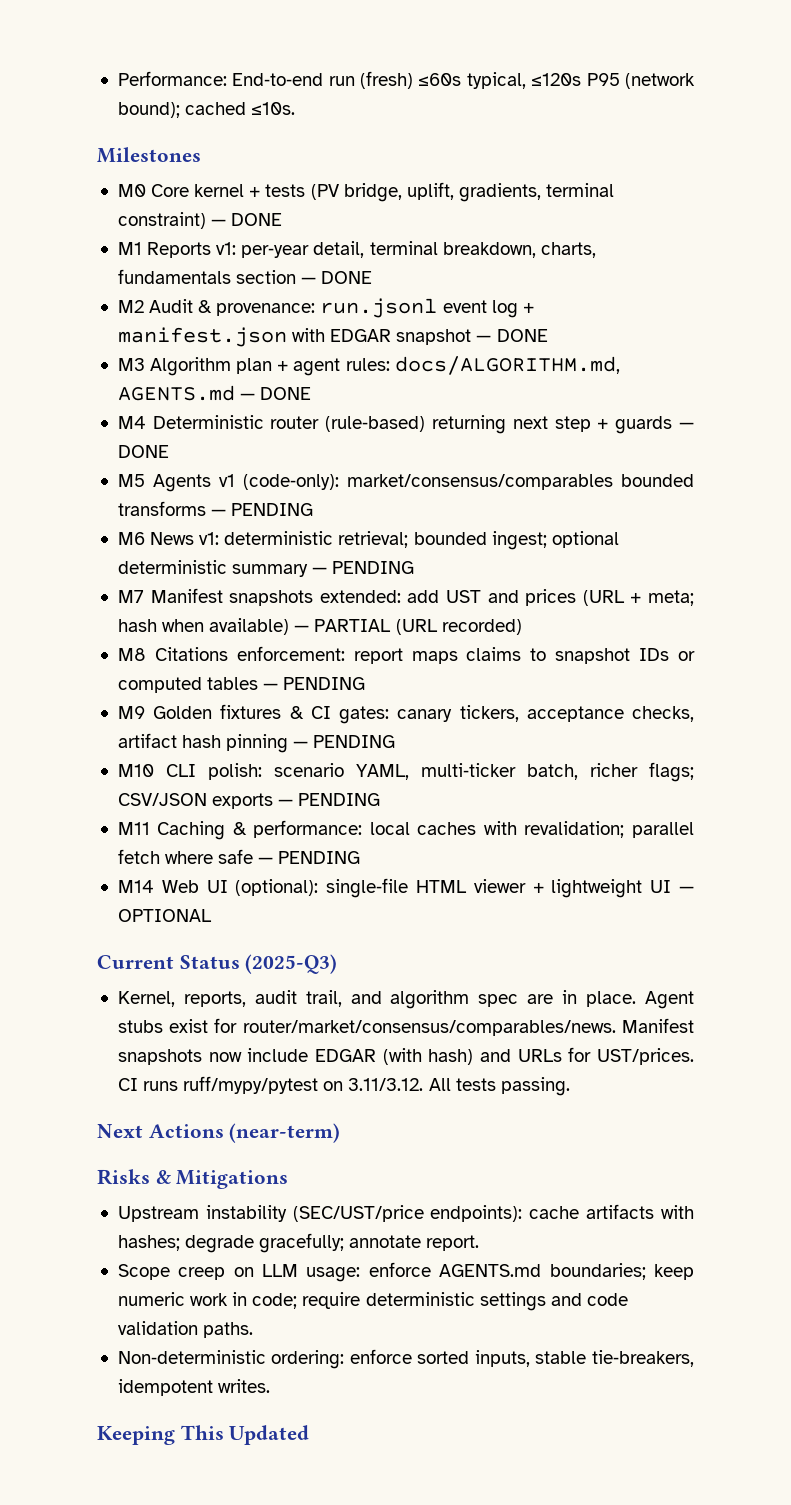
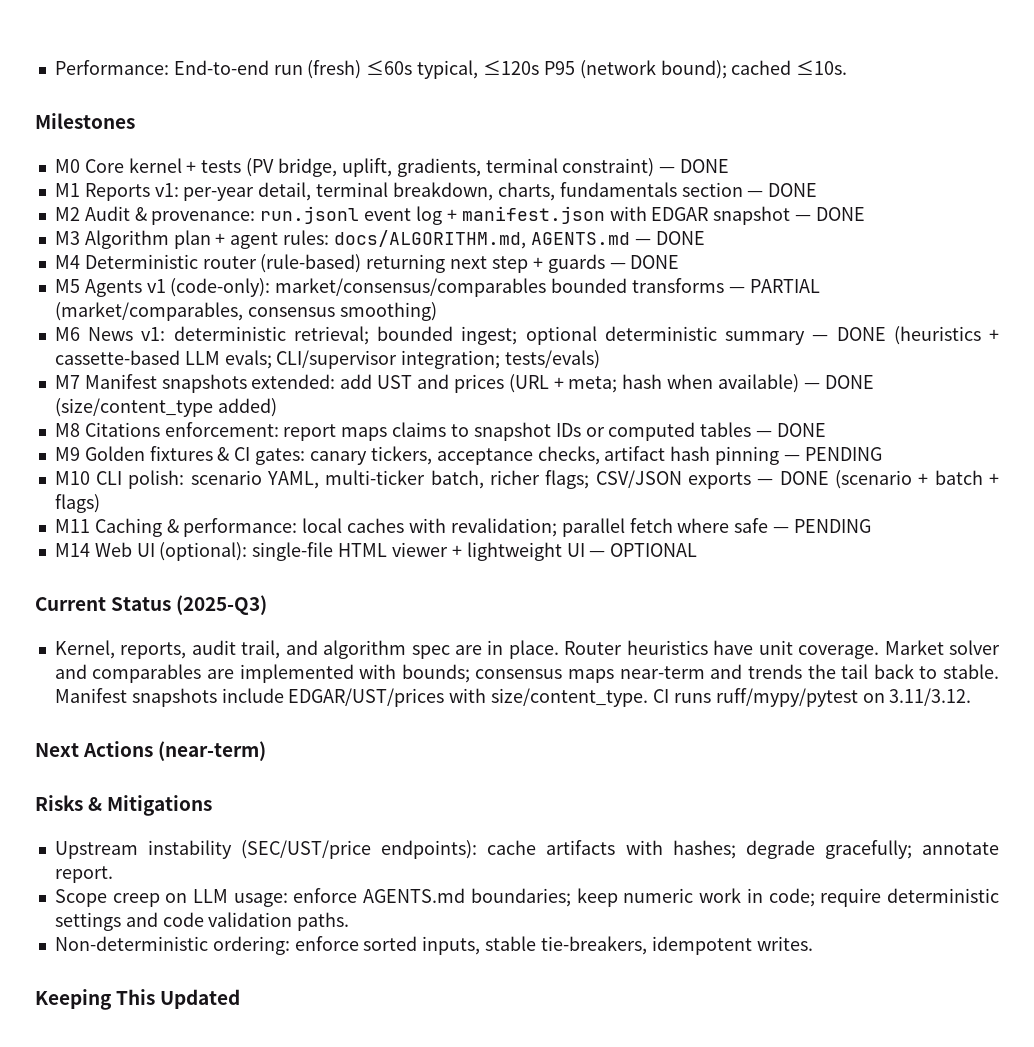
- M5 Agents v1 (code‑only): market/consensus/comparables bounded transforms — PENDING
+ M5 Agents v1 (code‑only): market/consensus/comparables bounded transforms — PARTIAL (market/comparables, consensus smoothing)
- M6 News v1: deterministic retrieval; bounded ingest; optional deterministic summary — PENDING
+ M6 News v1: deterministic retrieval; bounded ingest; optional deterministic summary — DONE (heuristics + cassette-based LLM evals; CLI/supervisor integration; tests/evals)
- M7 Manifest snapshots extended: add UST and prices (URL + meta; hash when available) — PARTIAL (URL recorded)
+ M7 Manifest snapshots extended: add UST and prices (URL + meta; hash when available) — DONE (size/content_type added)
- M8 Citations enforcement: report maps claims to snapshot IDs or computed tables — PENDING
+ M8 Citations enforcement: report maps claims to snapshot IDs or computed tables — DONE
- M10 CLI polish: scenario YAML, multi‑ticker batch, richer flags; CSV/JSON exports — PENDING
+ M10 CLI polish: scenario YAML, multi‑ticker batch, richer flags; CSV/JSON exports — DONE (scenario + batch + flags)
- Agent stubs exist for router/market/consensus/comparables/news. Manifest snapshots now include EDGAR (with hash) and URLs for UST/prices.
+ Router heuristics have unit coverage. Market solver and comparables are implemented with bounds; consensus maps near‑term and trends the tail back to stable. Manifest snapshots include EDGAR/UST/prices with size/content_type.
- CI runs ruff/mypy/pytest on 3.11/3.12. All tests passing.
+ CI runs ruff/mypy/pytest on 3.11/3.12.

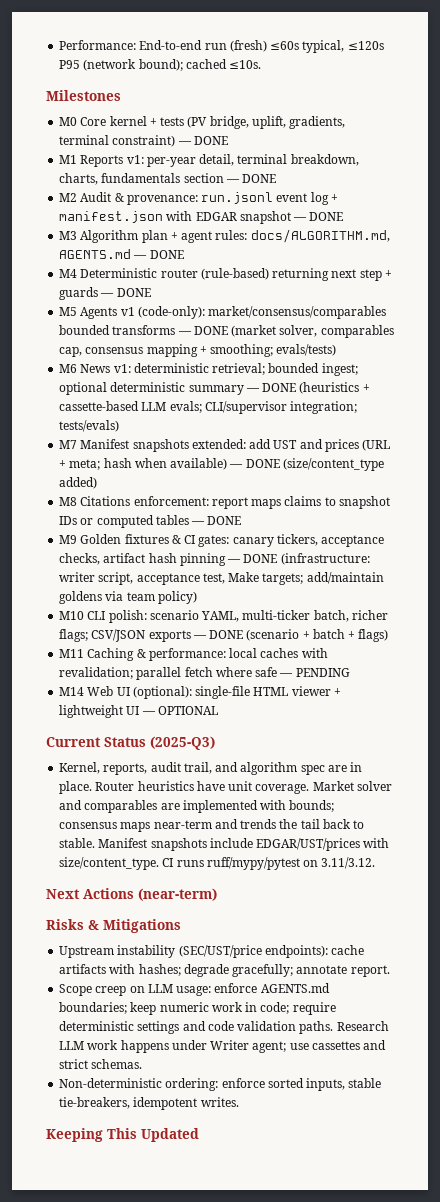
- M5 Agents v1 (code‑only): market/consensus/comparables bounded transforms — PARTIAL (market/comparables, consensus smoothing)
+ M5 Agents v1 (code‑only): market/consensus/comparables bounded transforms — DONE (market solver, comparables cap, consensus mapping + smoothing; evals/tests)
- M9 Golden fixtures & CI gates: canary tickers, acceptance checks, artifact hash pinning — PENDING
+ M9 Golden fixtures & CI gates: canary tickers, acceptance checks, artifact hash pinning — DONE (infrastructure: writer script, acceptance test, Make targets; add/maintain goldens via team policy)
+ Research LLM work happens under Writer agent; use cassettes and strict schemas.

